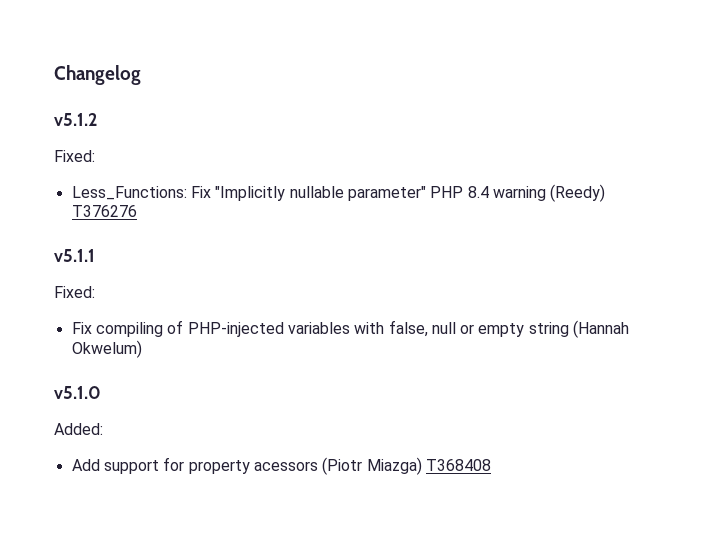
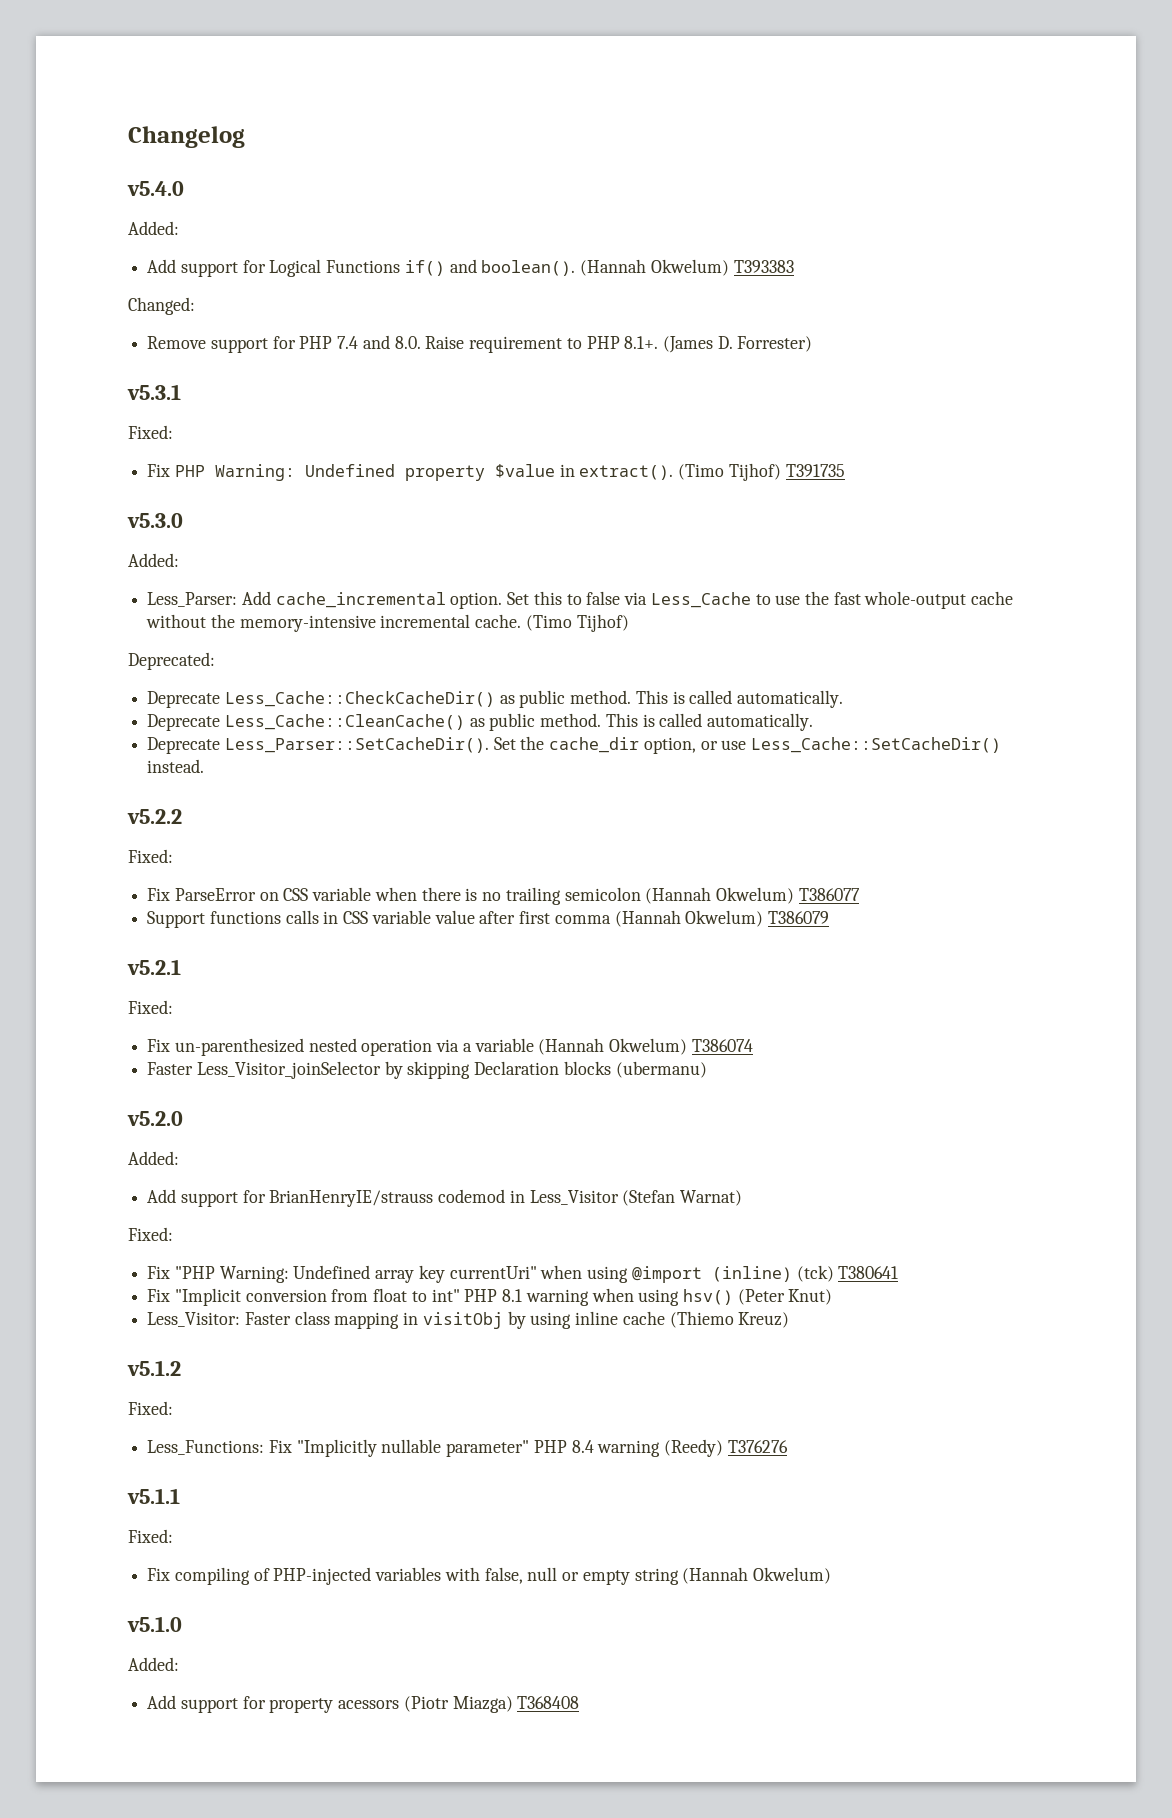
+ v5.4.0
+ Added:
+ Add support for Logical Functions if() and boolean(). (Hannah Okwelum) T393383
+ Changed:
+ Remove support for PHP 7.4 and 8.0. Raise requirement to PHP 8.1+. (James D. Forrester)
+ v5.3.1
+ Fixed:
+ Fix PHP Warning: Undefined property $value in extract(). (Timo Tijhof) T391735
+ v5.3.0
+ Added:
+ Less_Parser: Add cache_incremental option. Set this to false via Less_Cache to use the fast whole-output cache without the memory-intensive incremental cache. (Timo Tijhof)
+ Deprecated:
+ Deprecate Less_Cache::CheckCacheDir() as public method. This is called automatically.
+ Deprecate Less_Cache::CleanCache() as public method. This is called automatically.
+ Deprecate Less_Parser::SetCacheDir(). Set the cache_dir option, or use Less_Cache::SetCacheDir() instead.
+ v5.2.2
+ Fixed:
+ Fix ParseError on CSS variable when there is no trailing semicolon (Hannah Okwelum) T386077
+ Support functions calls in CSS variable value after first comma (Hannah Okwelum) T386079
+ v5.2.1
+ Fixed:
+ Fix un-parenthesized nested operation via a variable (Hannah Okwelum) T386074
+ Faster Less_Visitor_joinSelector by skipping Declaration blocks (ubermanu)
+ v5.2.0
+ Added:
+ Add support for BrianHenryIE/strauss codemod in Less_Visitor (Stefan Warnat)
+ Fixed:
+ Fix "PHP Warning: Undefined array key currentUri" when using @import (inline) (tck) T380641
+ Fix "Implicit conversion from float to int" PHP 8.1 warning when using hsv() (Peter Knut)
+ Less_Visitor: Faster class mapping in visitObj by using inline cache (Thiemo Kreuz)

